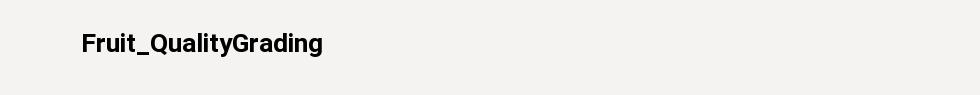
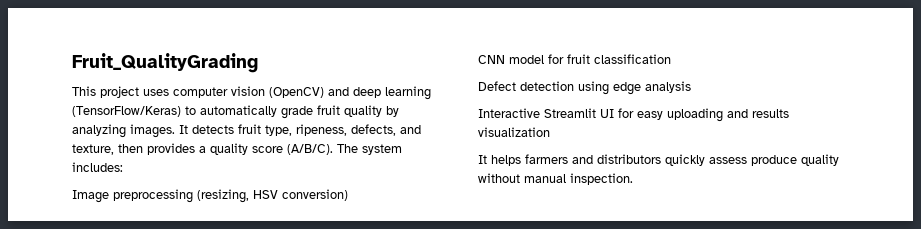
+ This project uses computer vision (OpenCV) and deep learning (TensorFlow/Keras) to automatically grade fruit quality by analyzing images. It detects fruit type, ripeness, defects, and texture, then provides a quality score (A/B/C). The system includes:
+ Image preprocessing (resizing, HSV conversion)
+ CNN model for fruit classification
+ Defect detection using edge analysis
+ Interactive Streamlit UI for easy uploading and results visualization
+ It helps farmers and distributors quickly assess produce quality without manual inspection.

